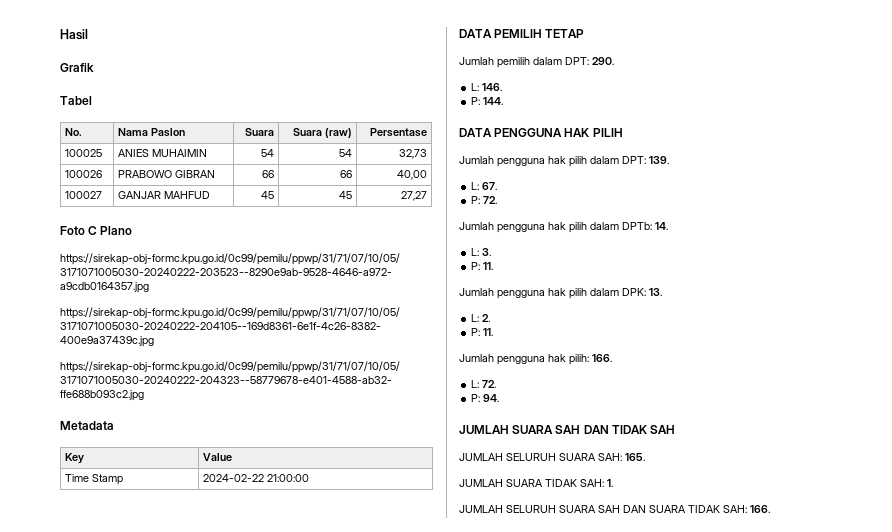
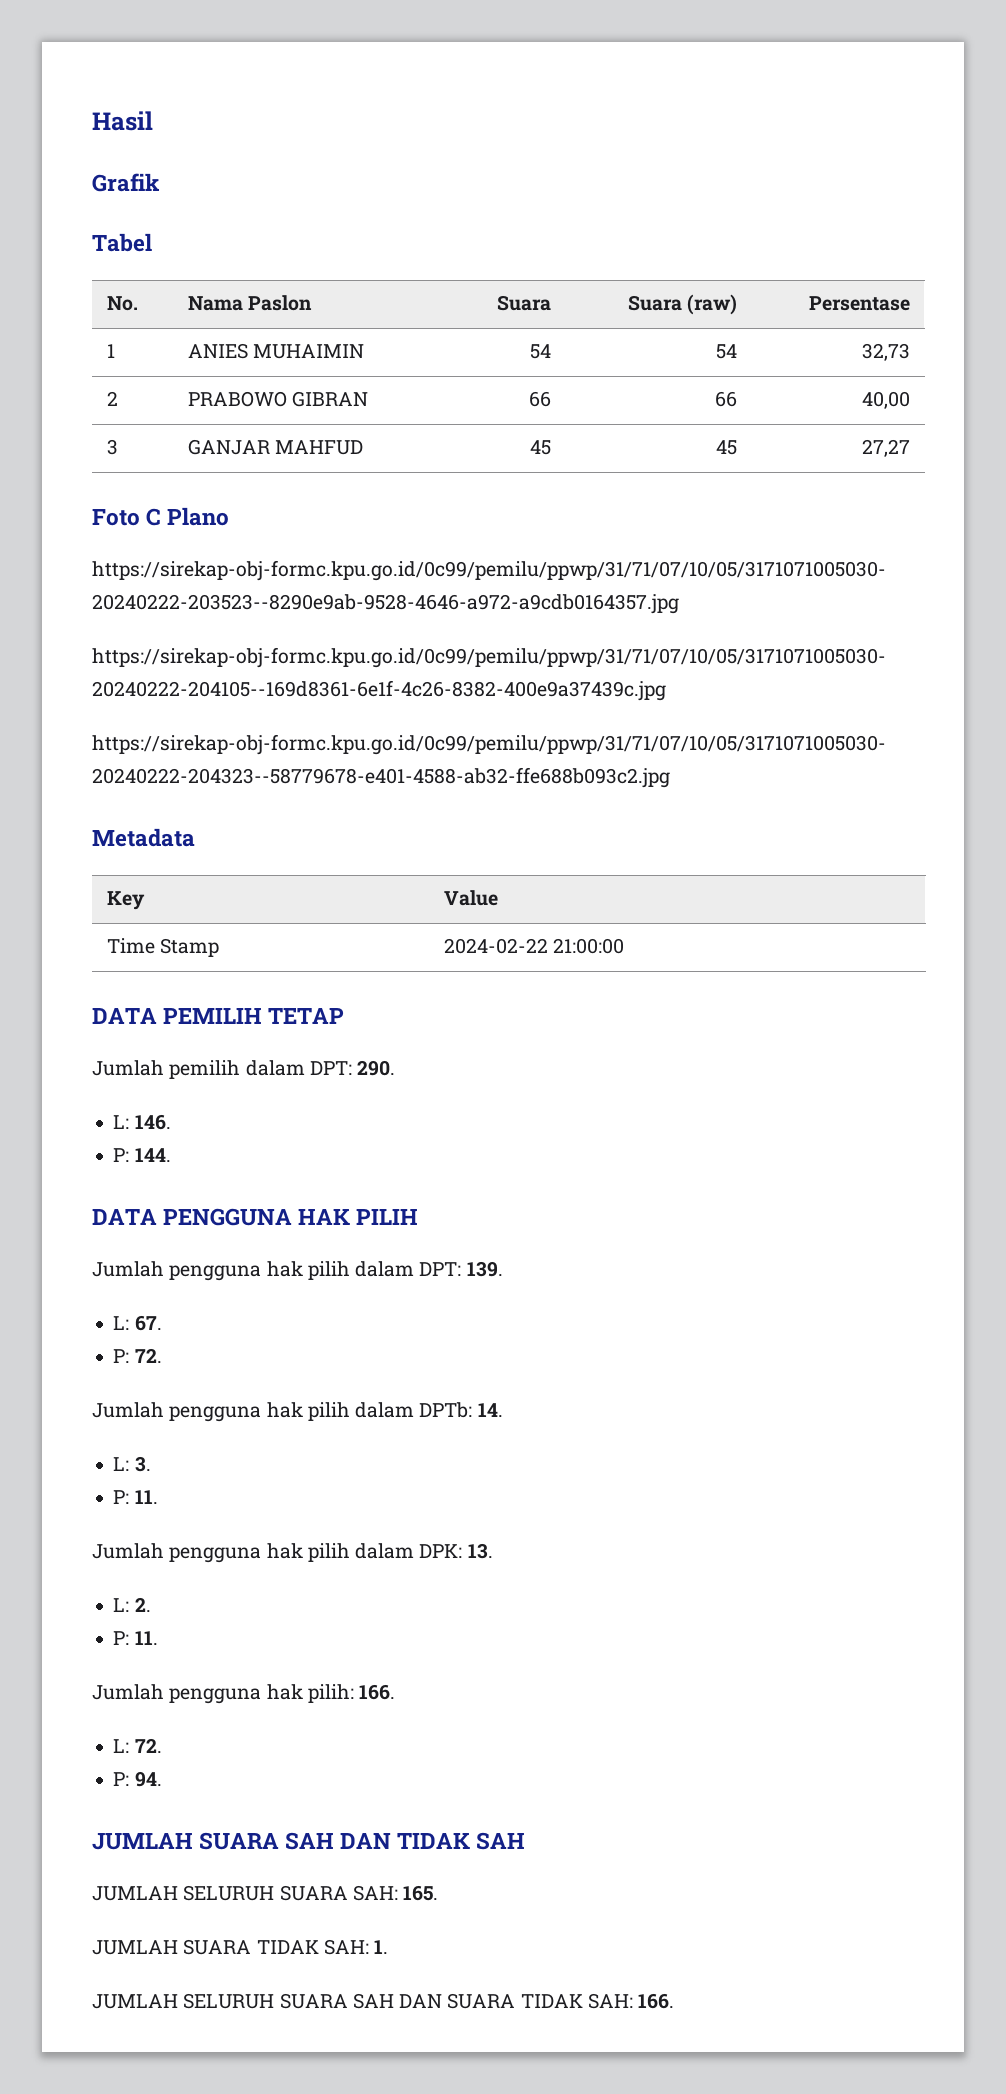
- 100025 | ANIES MUHAIMIN | 54 | 54 | 32,73
+ 1 | ANIES MUHAIMIN | 54 | 54 | 32,73
- 100026 | PRABOWO GIBRAN | 66 | 66 | 40,00
+ 2 | PRABOWO GIBRAN | 66 | 66 | 40,00
- 100027 | GANJAR MAHFUD | 45 | 45 | 27,27
+ 3 | GANJAR MAHFUD | 45 | 45 | 27,27

